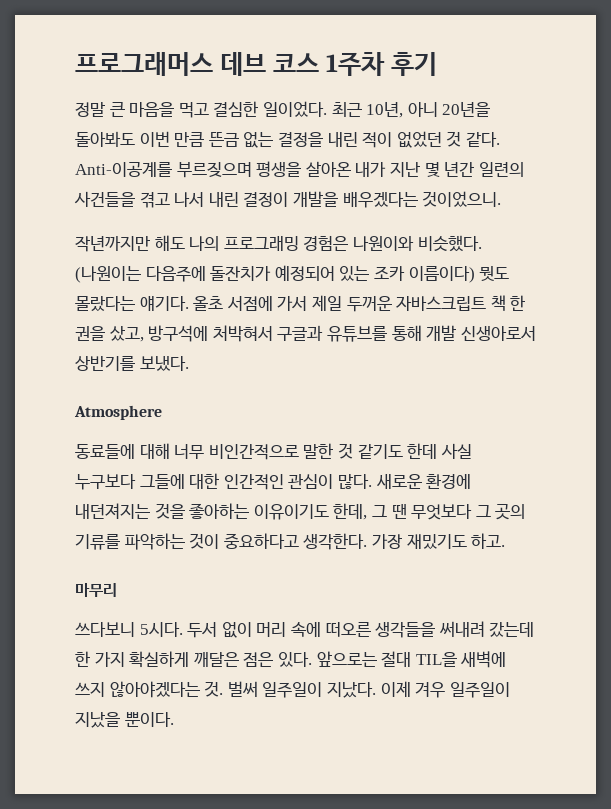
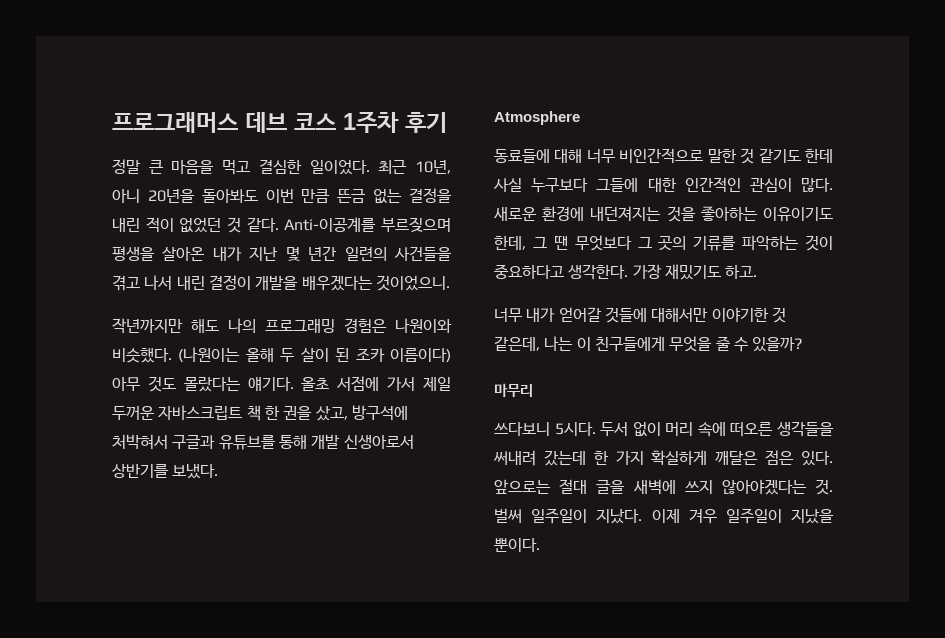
- (나원이는 다음주에 돌잔치가 예정되어 있는 조카 이름이다) 뭣도 몰랐다는 얘기다.
+ (나원이는 올해 두 살이 된 조카 이름이다) 아무 것도 몰랐다는 얘기다.
+ 너무 내가 얻어갈 것들에 대해서만 이야기한 것 같은데, 나는 이 친구들에게 무엇을 줄 수 있을까?
- 앞으로는 절대 TIL을 새벽에 쓰지 않아야겠다는 것.
+ 앞으로는 절대 글을 새벽에 쓰지 않아야겠다는 것.

